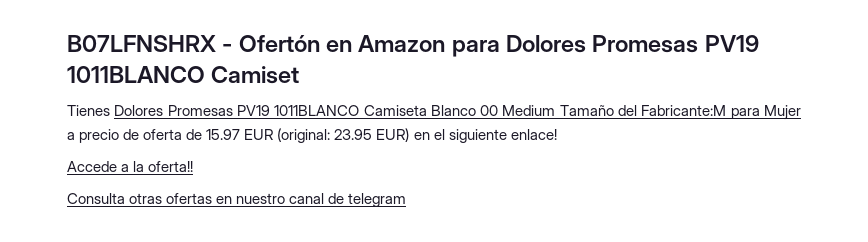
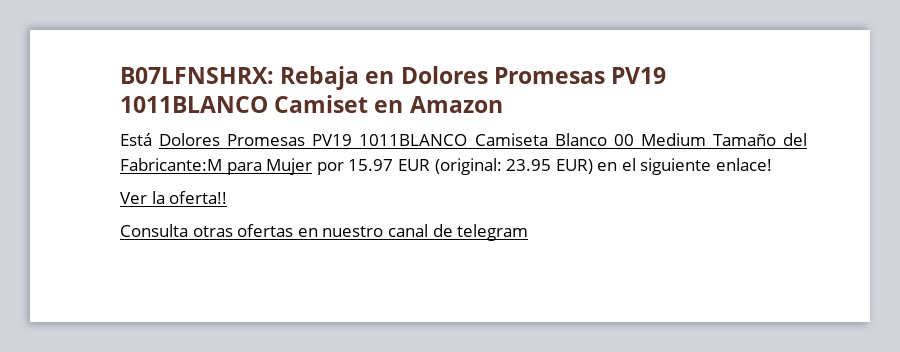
- B07LFNSHRX - Ofertón en Amazon para Dolores Promesas PV19 1011BLANCO Camiset
- Tienes Dolores Promesas PV19 1011BLANCO Camiseta Blanco 00 Medium Tamaño del Fabricante:M para Mujer a precio de oferta de 15.97 EUR (original: 23.95 EUR) en el siguiente enlace!
+ B07LFNSHRX: Rebaja en Dolores Promesas PV19 1011BLANCO Camiset en Amazon
+ Está Dolores Promesas PV19 1011BLANCO Camiseta Blanco 00 Medium Tamaño del Fabricante:M para Mujer por 15.97 EUR (original: 23.95 EUR) en el siguiente enlace!
- Accede a la oferta!!
+ Ver la oferta!!

